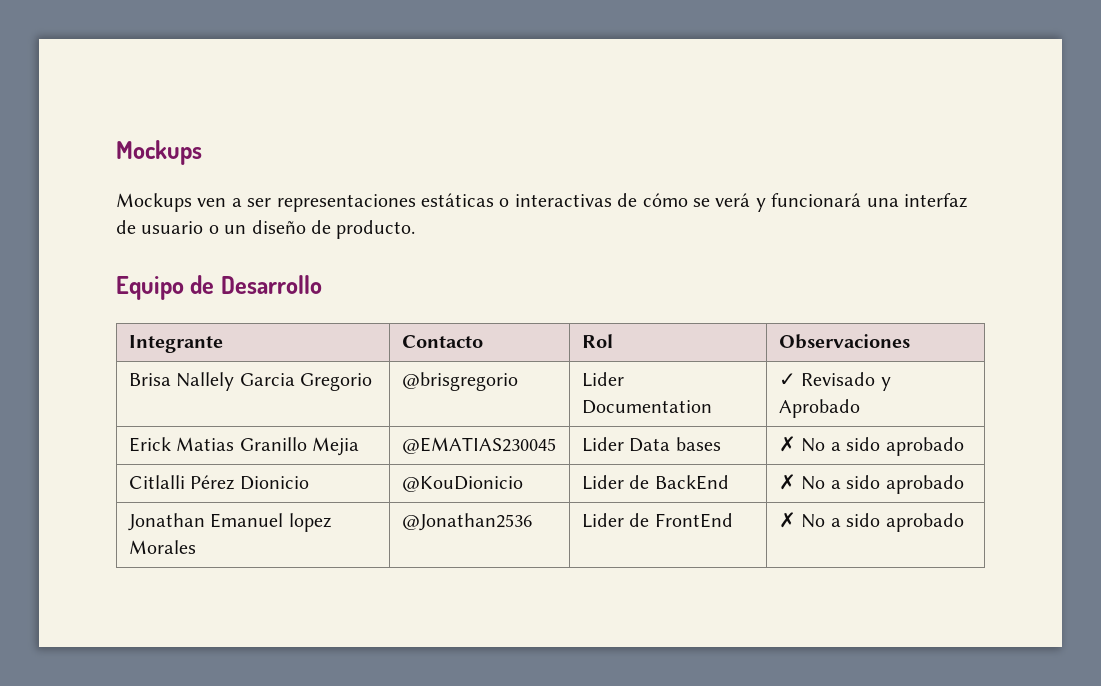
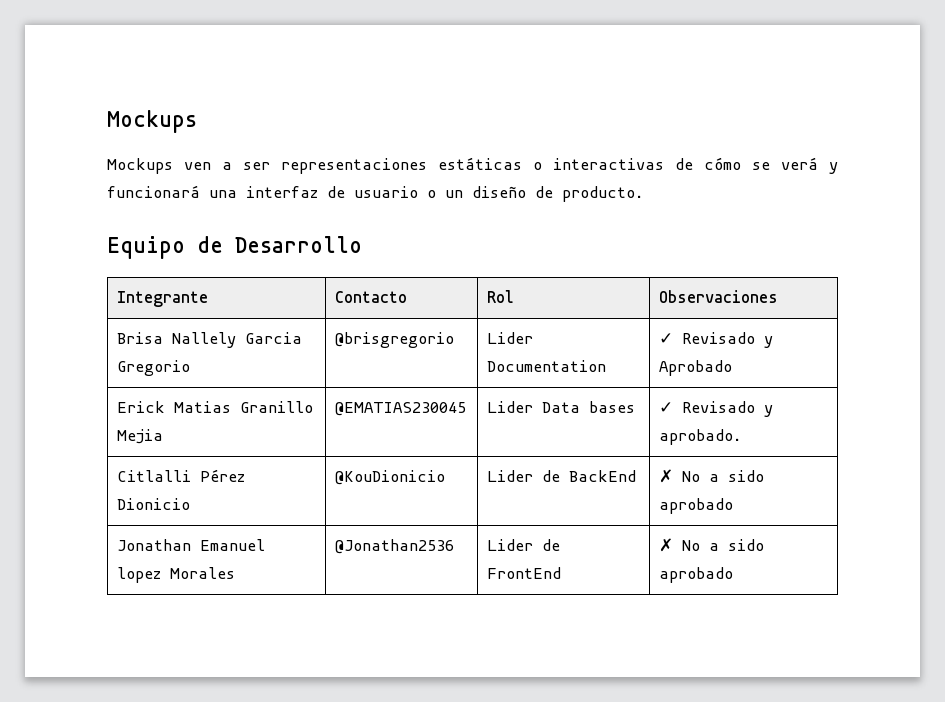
- Erick Matias Granillo Mejia | @EMATIAS230045 | Lider Data bases | ✗ No a sido aprobado
+ Erick Matias Granillo Mejia | @EMATIAS230045 | Lider Data bases | ✓ Revisado y aprobado.

